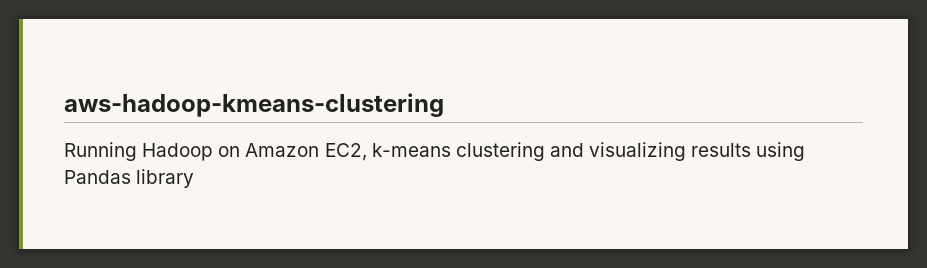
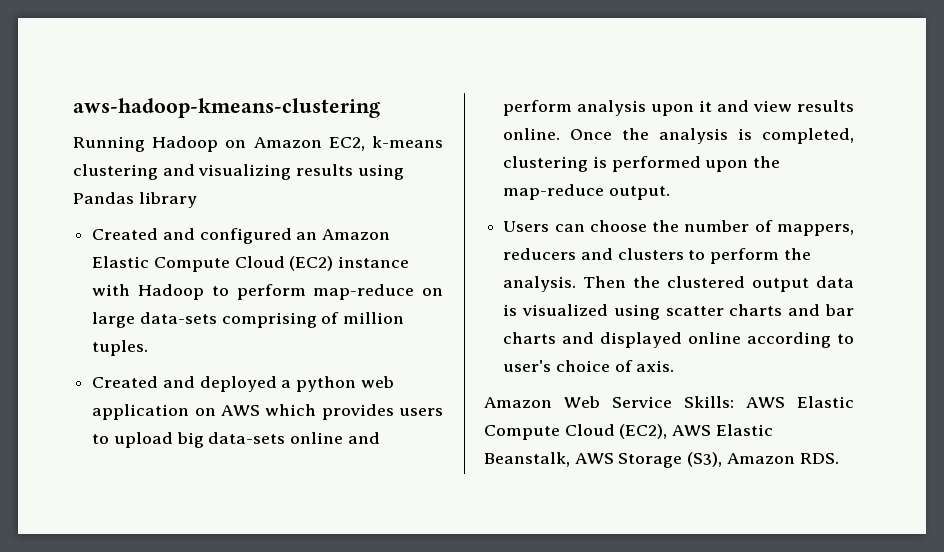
+ Created and configured an Amazon Elastic Compute Cloud (EC2) instance with Hadoop to perform map-reduce on large data-sets comprising of million tuples.
+ Created and deployed a python web application on AWS which provides users to upload big data-sets online and perform analysis upon it and view results online. Once the analysis is completed, clustering is performed upon the map-reduce output.
+ Users can choose the number of mappers, reducers and clusters to perform the analysis. Then the clustered output data is visualized using scatter charts and bar charts and displayed online according to user's choice of axis.
+ Amazon Web Service Skills: AWS Elastic Compute Cloud (EC2), AWS Elastic Beanstalk, AWS Storage (S3), Amazon RDS.

